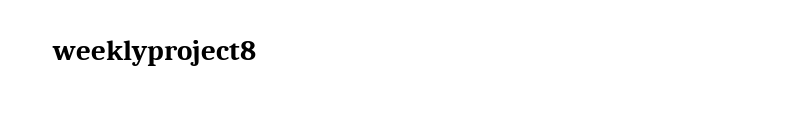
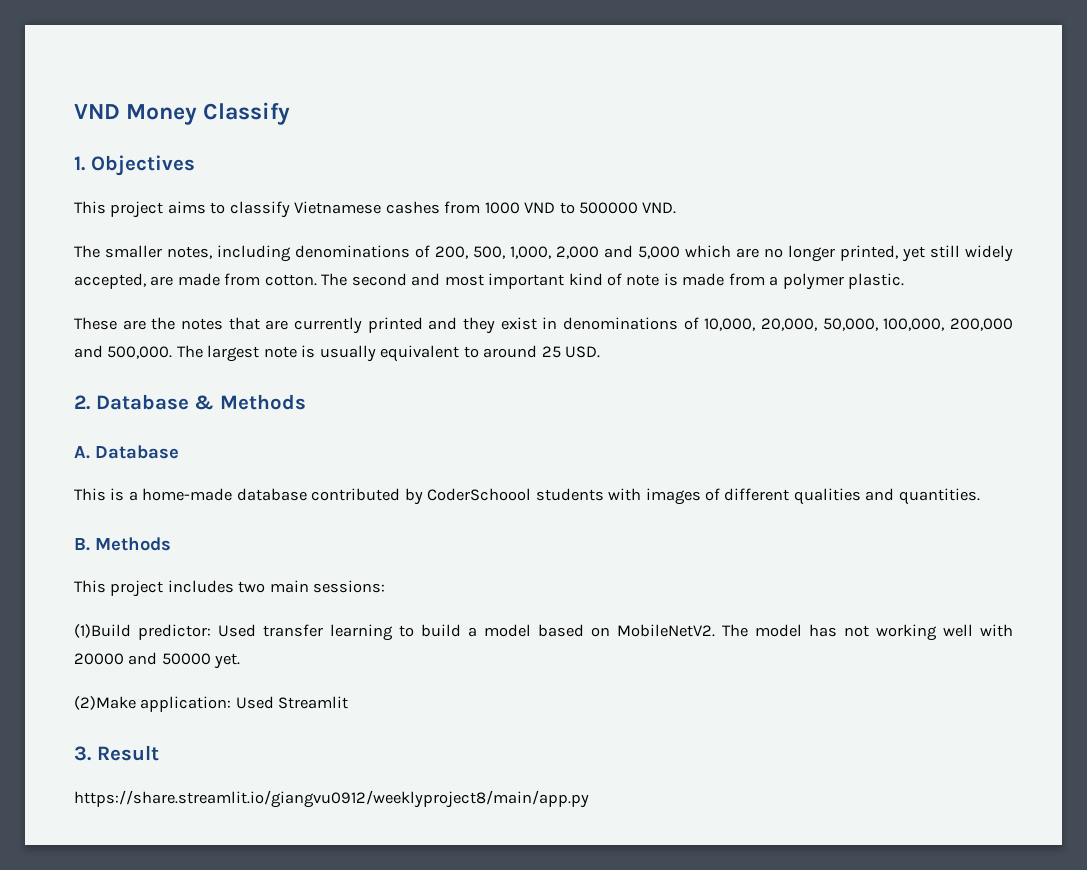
- weeklyproject8
+ VND Money Classify
+ 1. Objectives
+ This project aims to classify Vietnamese cashes from 1000 VND to 500000 VND.
+ The smaller notes, including denominations of 200, 500, 1,000, 2,000 and 5,000 which are no longer printed, yet still widely accepted, are made from cotton. The second and most important kind of note is made from a polymer plastic.
+ These are the notes that are currently printed and they exist in denominations of 10,000, 20,000, 50,000, 100,000, 200,000 and 500,000. The largest note is usually equivalent to around 25 USD.
+ 2. Database & Methods
+ A. Database
+ This is a home-made database contributed by CoderSchoool students with images of different qualities and quantities.
+ B. Methods
+ This project includes two main sessions:
+ (1)Build predictor: Used transfer learning to build a model based on MobileNetV2. The model has not working well with 20000 and 50000 yet.
+ (2)Make application: Used Streamlit
+ 3. Result
+ https://share.streamlit.io/giangvu0912/weeklyproject8/main/app.py

